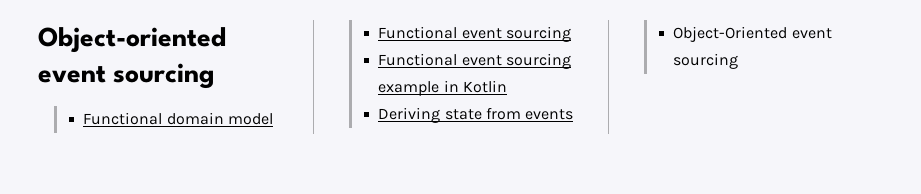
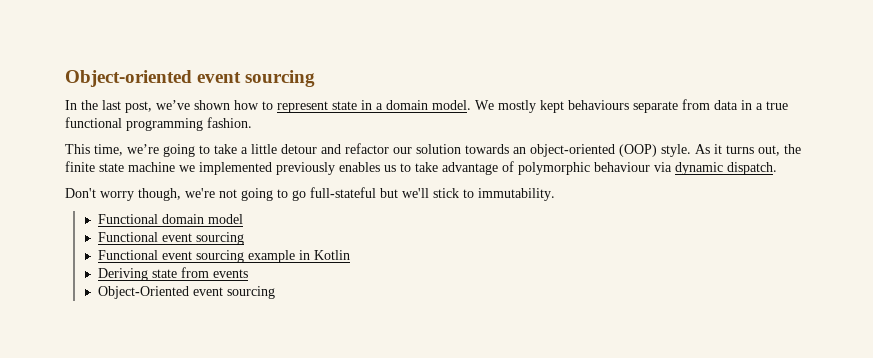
+ In the last post, we’ve shown how to represent state in a domain model. We mostly kept behaviours separate from data in a true functional programming fashion.
+ This time, we’re going to take a little detour and refactor our solution towards an object-oriented (OOP) style. As it turns out, the finite state machine we implemented previously enables us to take advantage of polymorphic behaviour via dynamic dispatch.
+ Don't worry though, we're not going to go full-stateful but we'll stick to immutability.

